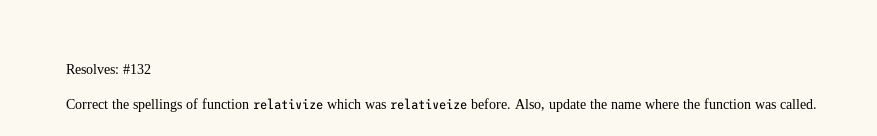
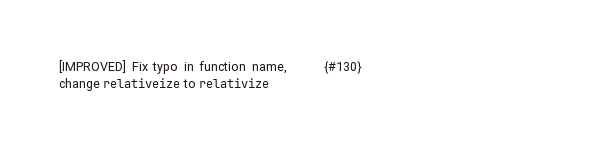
- Resolves: #132
- Correct the spellings of function relativize which was relativeize before. Also, update the name where the function was called.
+ [IMPROVED] Fix typo in function name, change relativeize to relativize {#130}

